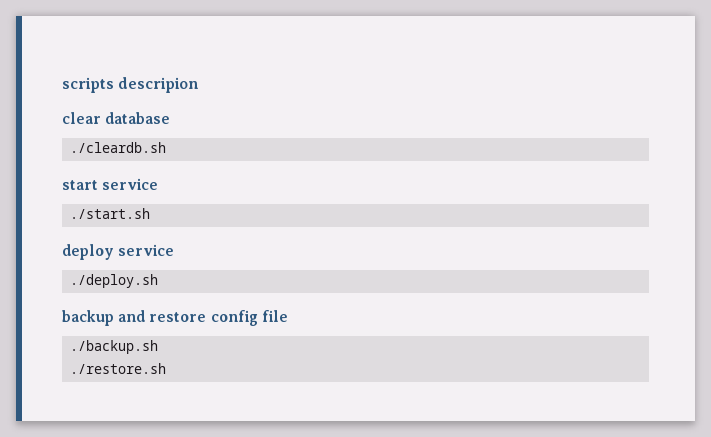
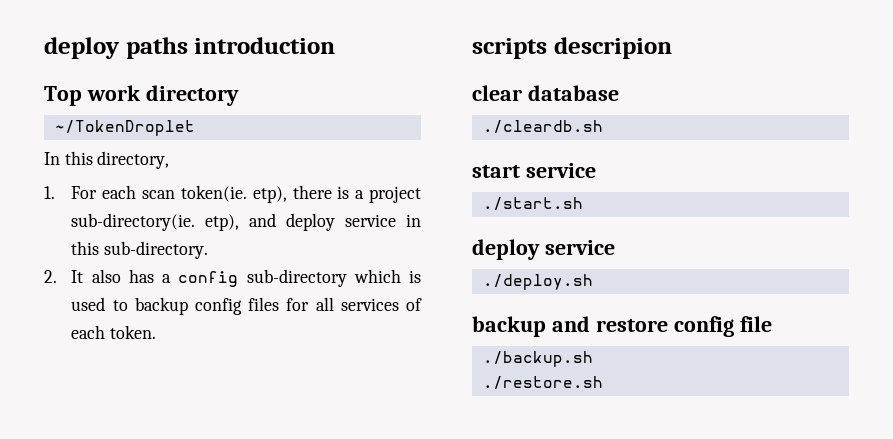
+ deploy paths introduction
+ Top work directory
+ ~/TokenDroplet
+ In this directory,
+ 1. For each scan token(ie. etp), there is a project sub-directory(ie. etp), and deploy service in this sub-directory.
+ 2. It also has a config sub-directory which is used to backup config files for all services of each token.

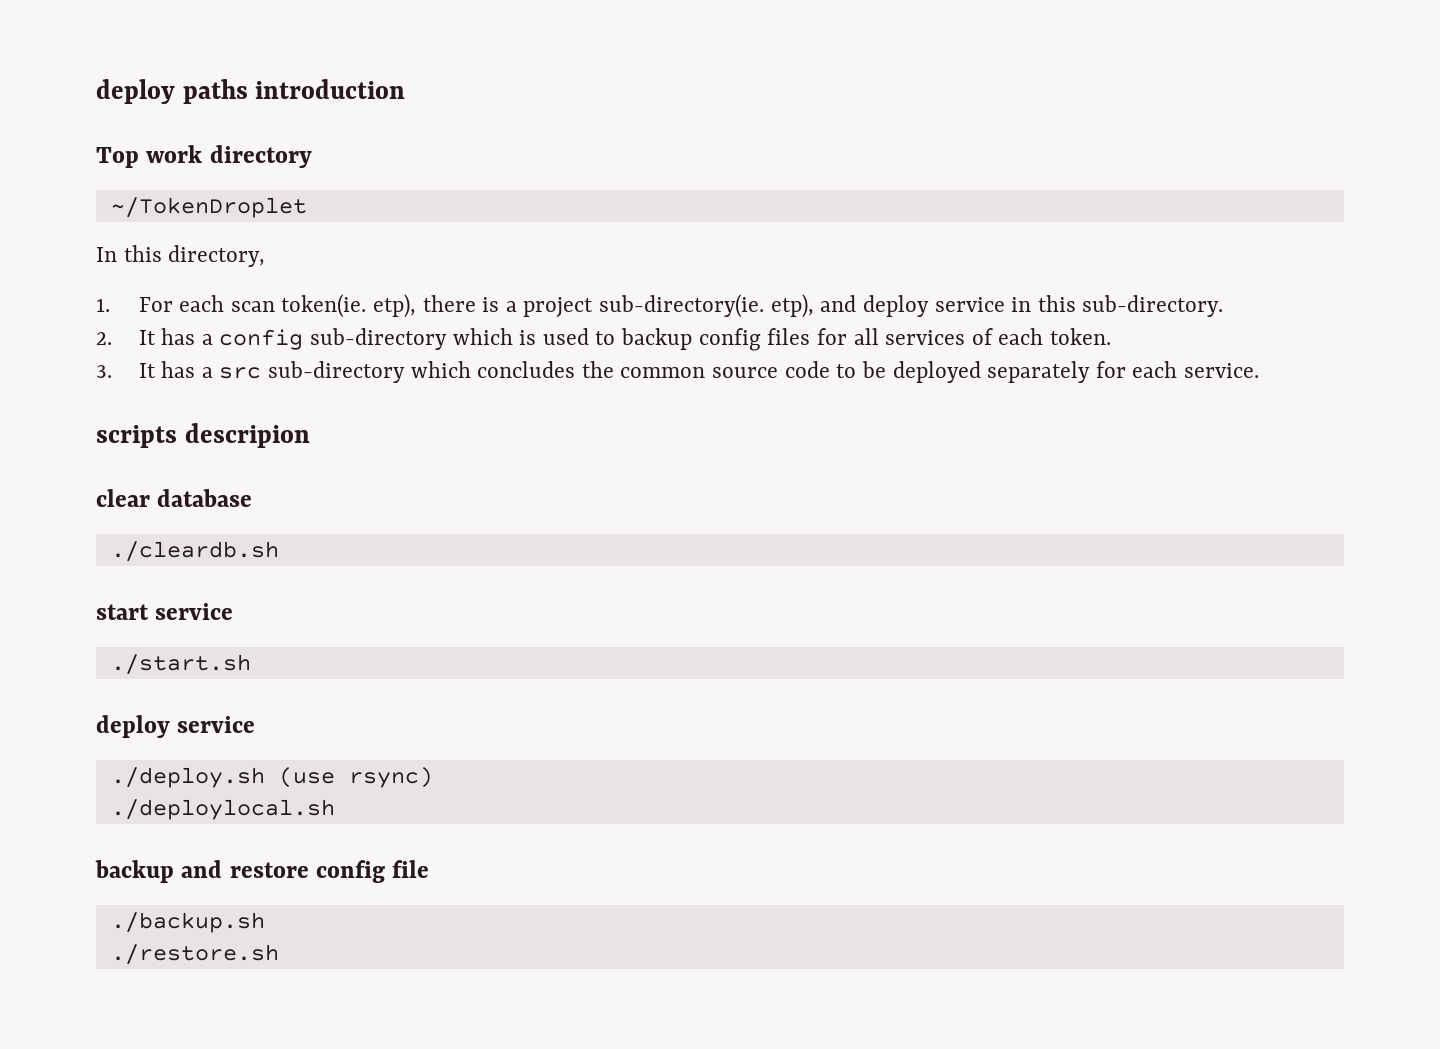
- 2. It also has a config sub-directory which is used to backup config files for all services of each token.
+ 2. It has a config sub-directory which is used to backup config files for all services of each token.
+ 3. It has a src sub-directory which concludes the common source code to be deployed separately for each service.
- ./deploy.sh
+ ./deploy.sh (use rsync)
+ ./deploylocal.sh

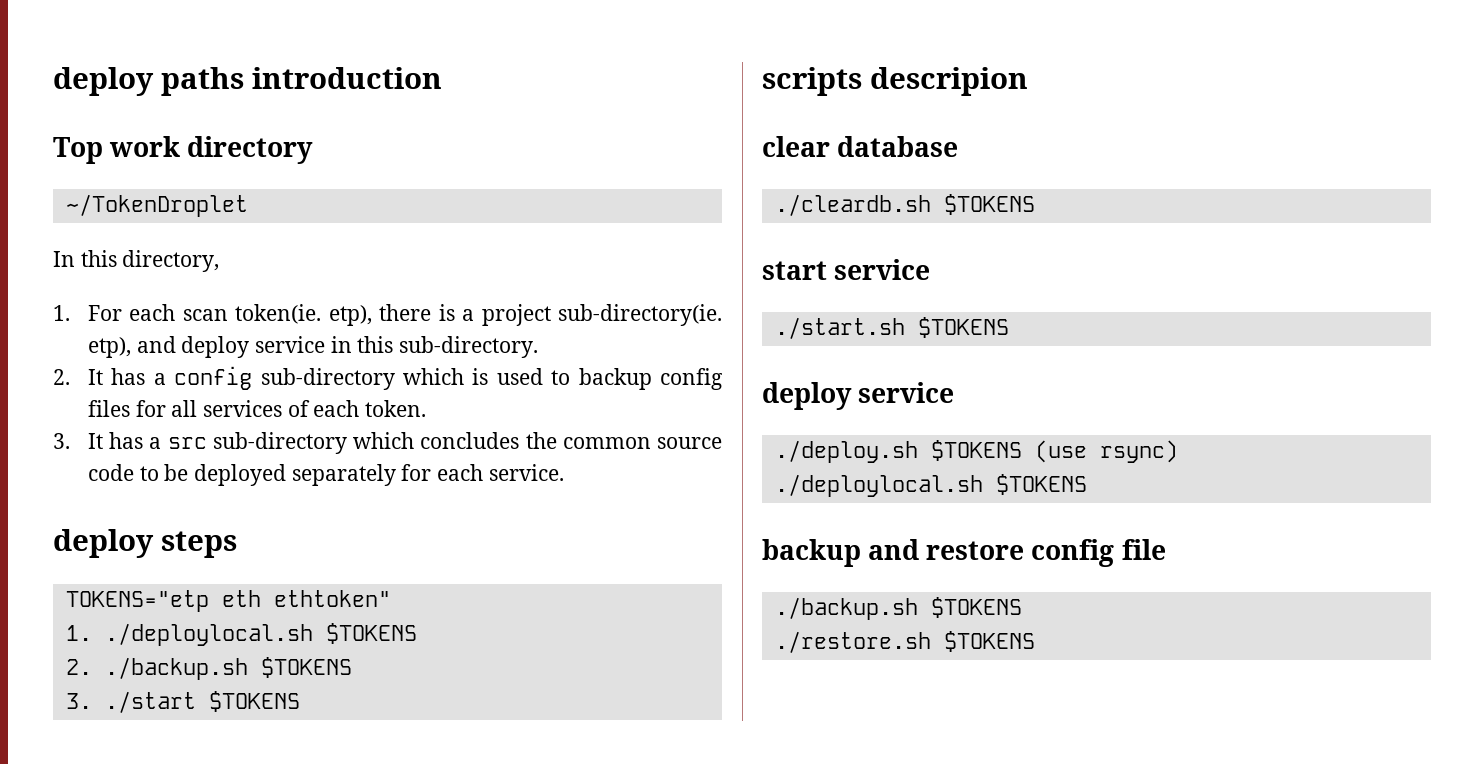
+ deploy steps
+ TOKENS="etp eth ethtoken"
+ 1. ./deploylocal.sh $TOKENS
+ 2. ./backup.sh $TOKENS
+ 3. ./start $TOKENS
- ./cleardb.sh
+ ./cleardb.sh $TOKENS
- ./start.sh
+ ./start.sh $TOKENS
- ./deploy.sh (use rsync)
- ./deploylocal.sh
+ ./deploy.sh $TOKENS (use rsync)
+ ./deploylocal.sh $TOKENS
  backup and restore config file
- ./backup.sh
+ ./backup.sh $TOKENS
- ./restore.sh
+ ./restore.sh $TOKENS

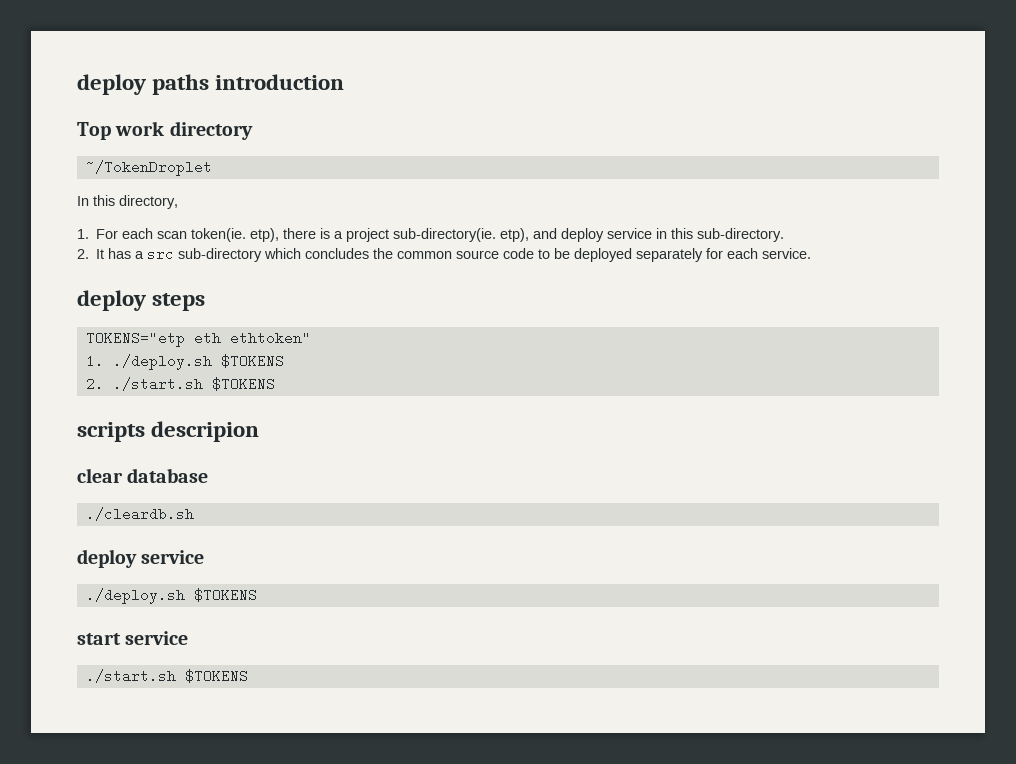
- 2. It has a config sub-directory which is used to backup config files for all services of each token.
- 3. It has a src sub-directory which concludes the common source code to be deployed separately for each service.
+ 2. It has a src sub-directory which concludes the common source code to be deployed separately for each service.
- 1. ./deploylocal.sh $TOKENS
+ 1. ./deploy.sh $TOKENS
- 2. ./backup.sh $TOKENS
- 3. ./start $TOKENS
+ 2. ./start.sh $TOKENS
- ./cleardb.sh $TOKENS
+ ./cleardb.sh
+ deploy service
+ ./deploy.sh $TOKENS
  start service
  ./start.sh $TOKENS
- deploy service
- ./deploy.sh $TOKENS (use rsync)
- ./deploylocal.sh $TOKENS
- backup and restore config file
- ./backup.sh $TOKENS
- ./restore.sh $TOKENS

